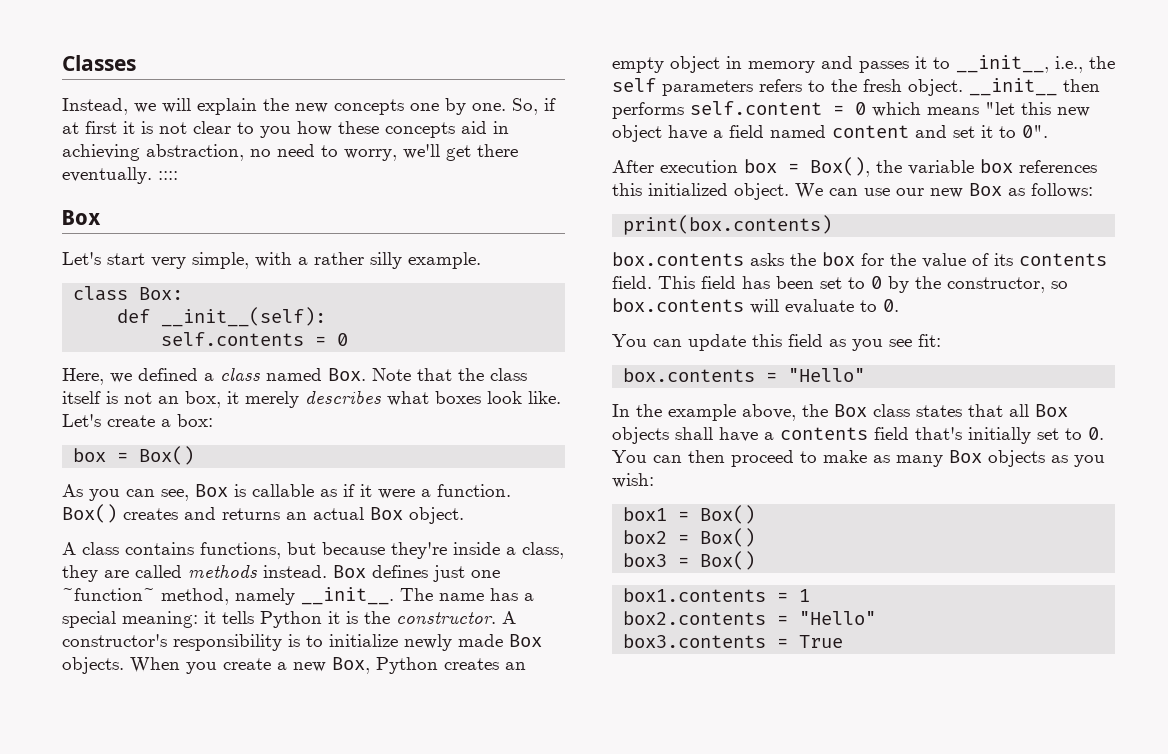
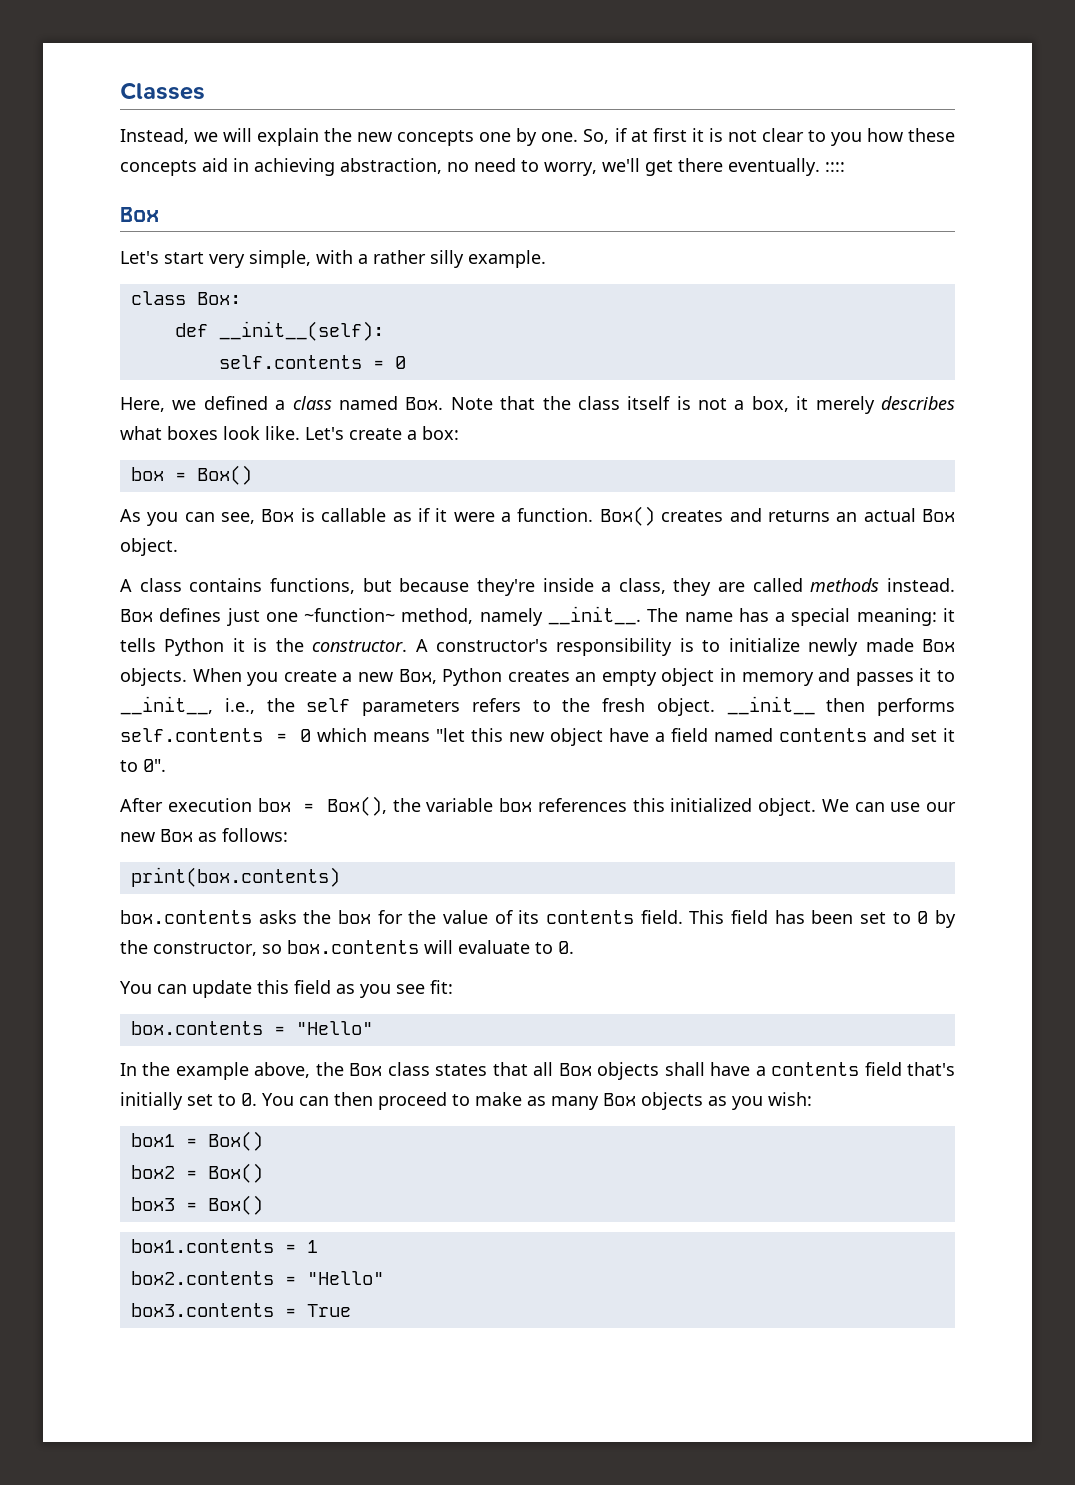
- Here, we defined a class named Box. Note that the class itself is not an box, it merely describes what boxes look like.
+ Here, we defined a class named Box. Note that the class itself is not a box, it merely describes what boxes look like.
- __init__ then performs self.content = 0 which means "let this new object have a field named content and set it to 0".
+ __init__ then performs self.contents = 0 which means "let this new object have a field named contents and set it to 0".

